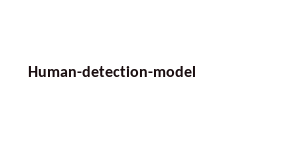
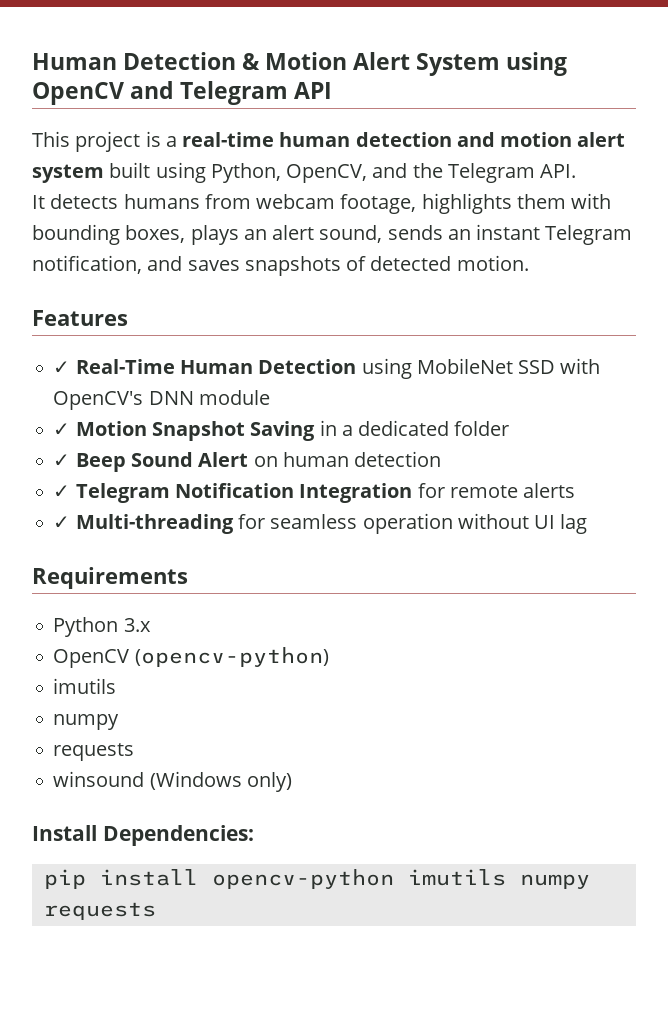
- Human-detection-model
+ Human Detection & Motion Alert System using OpenCV and Telegram API
+ This project is a real-time human detection and motion alert system built using Python, OpenCV, and the Telegram API.
+ It detects humans from webcam footage, highlights them with bounding boxes, plays an alert sound, sends an instant Telegram notification, and saves snapshots of detected motion.
+ Features
+ ✓ Real-Time Human Detection using MobileNet SSD with OpenCV's DNN module
+ ✓ Motion Snapshot Saving in a dedicated folder
+ ✓ Beep Sound Alert on human detection
+ ✓ Telegram Notification Integration for remote alerts
+ ✓ Multi-threading for seamless operation without UI lag
+ Requirements
+ Python 3.x
+ OpenCV (opencv-python)
+ imutils
+ numpy
+ requests
+ winsound (Windows only)
+ Install Dependencies:
+ pip install opencv-python imutils numpy requests

